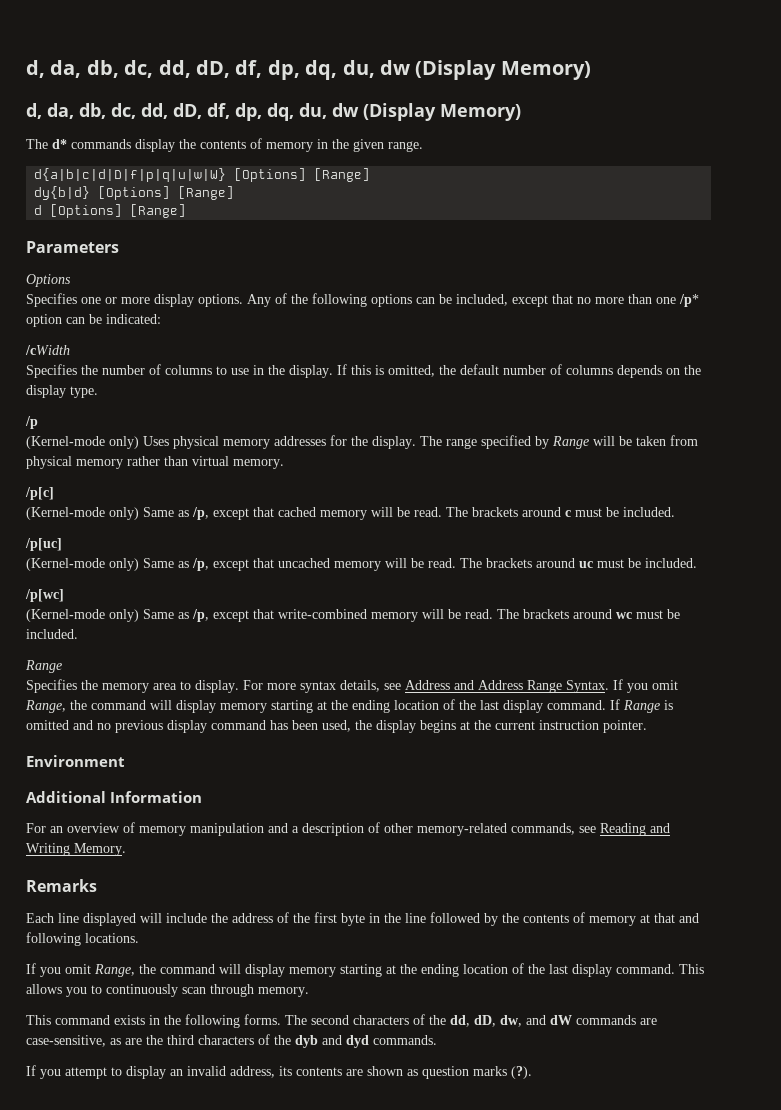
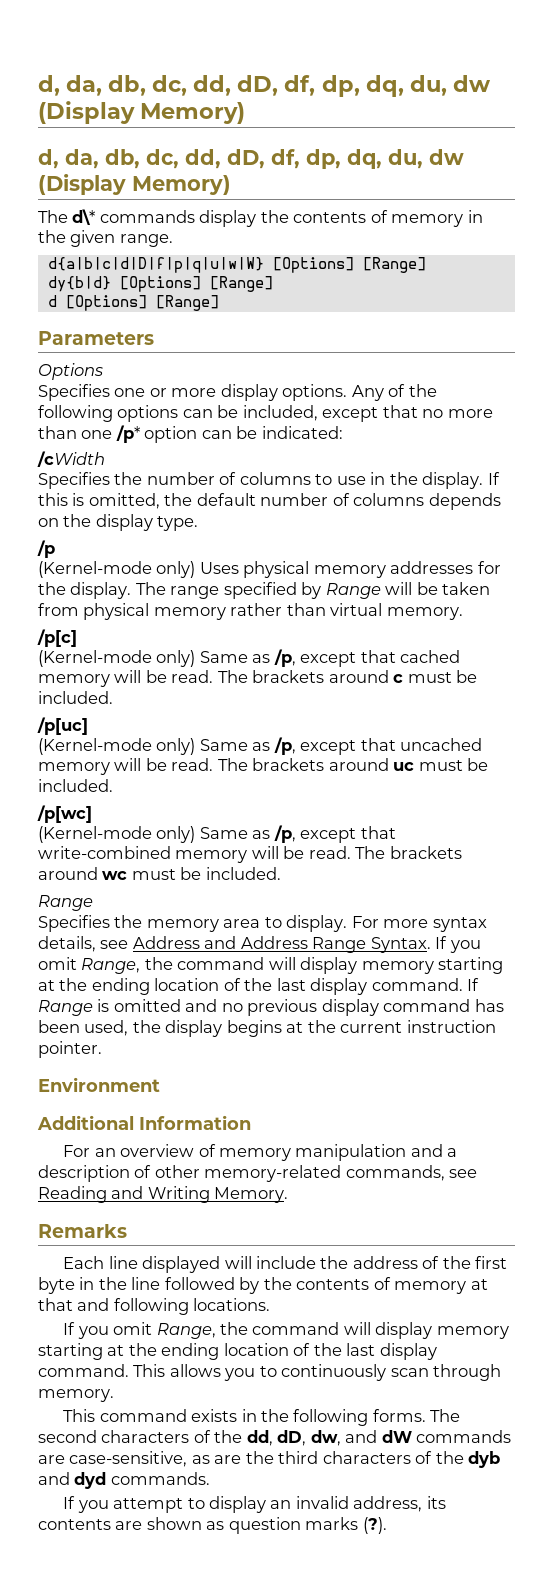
- The d* commands display the contents of memory in the given range.
+ The d\* commands display the contents of memory in the given range.

